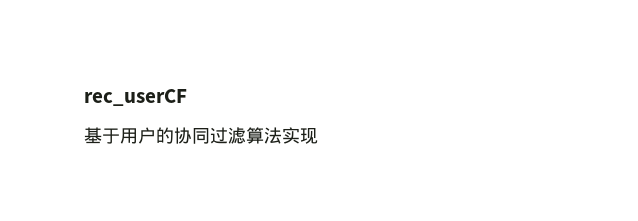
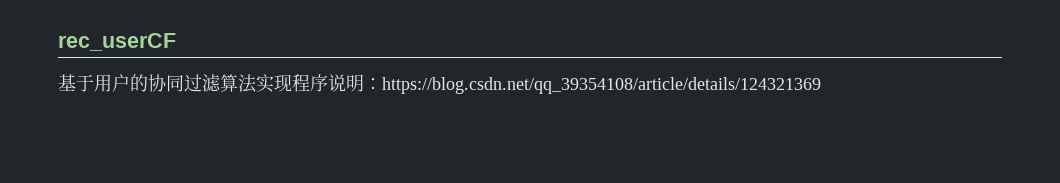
- 基于用户的协同过滤算法实现
+ 基于用户的协同过滤算法实现程序说明：https://blog.csdn.net/qq_39354108/article/details/124321369

